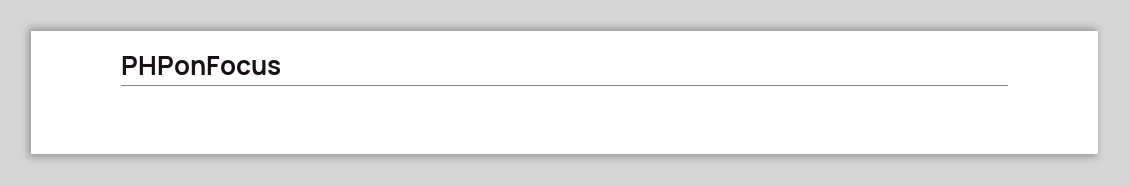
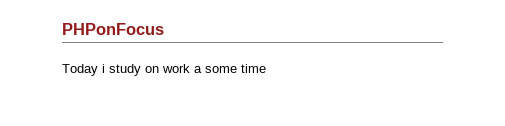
+ Today i study on work a some time

